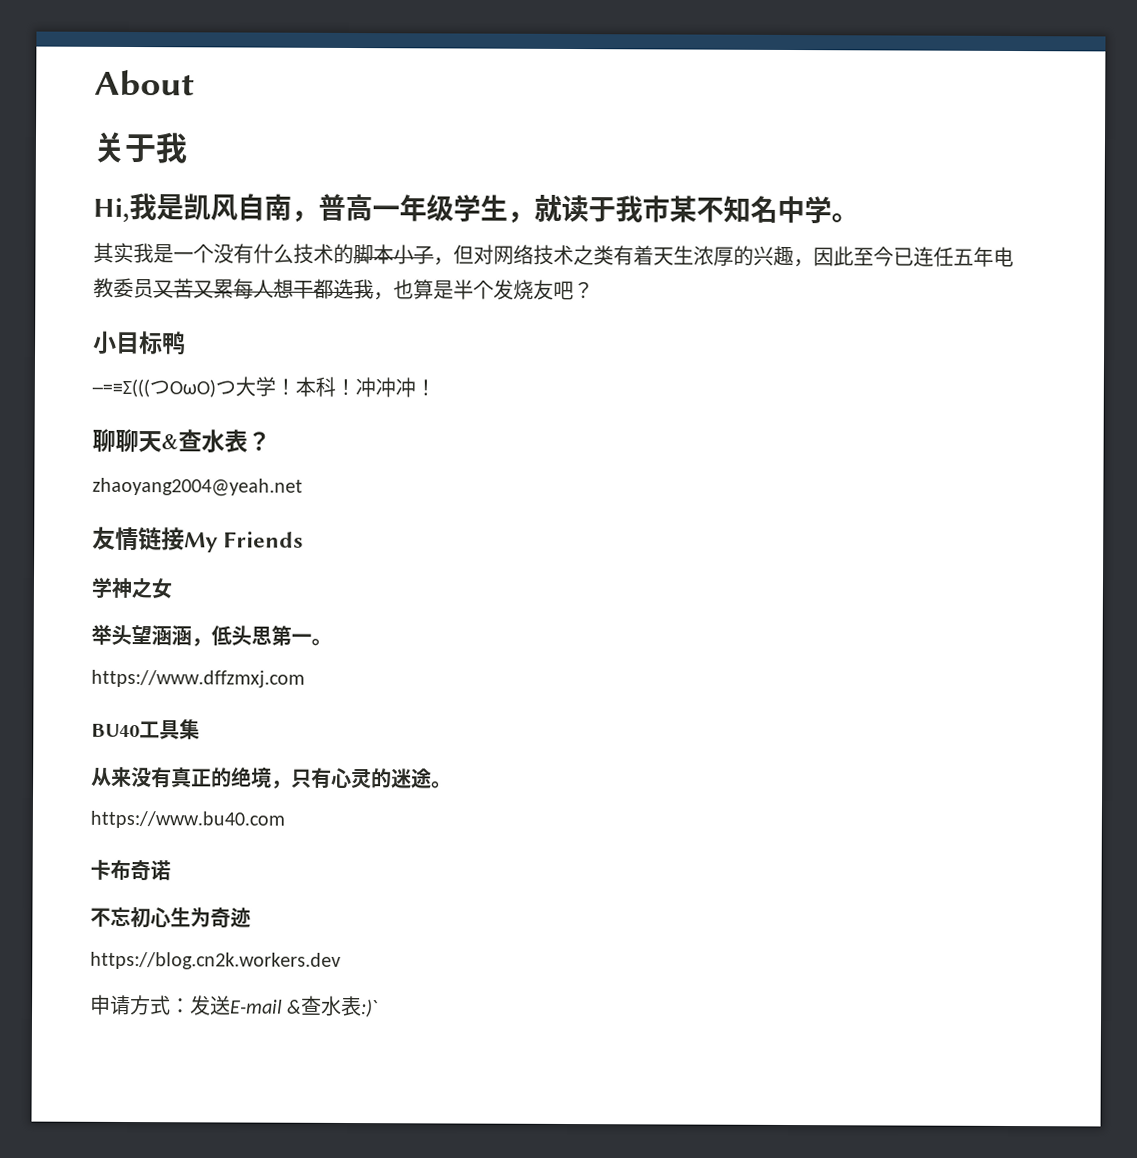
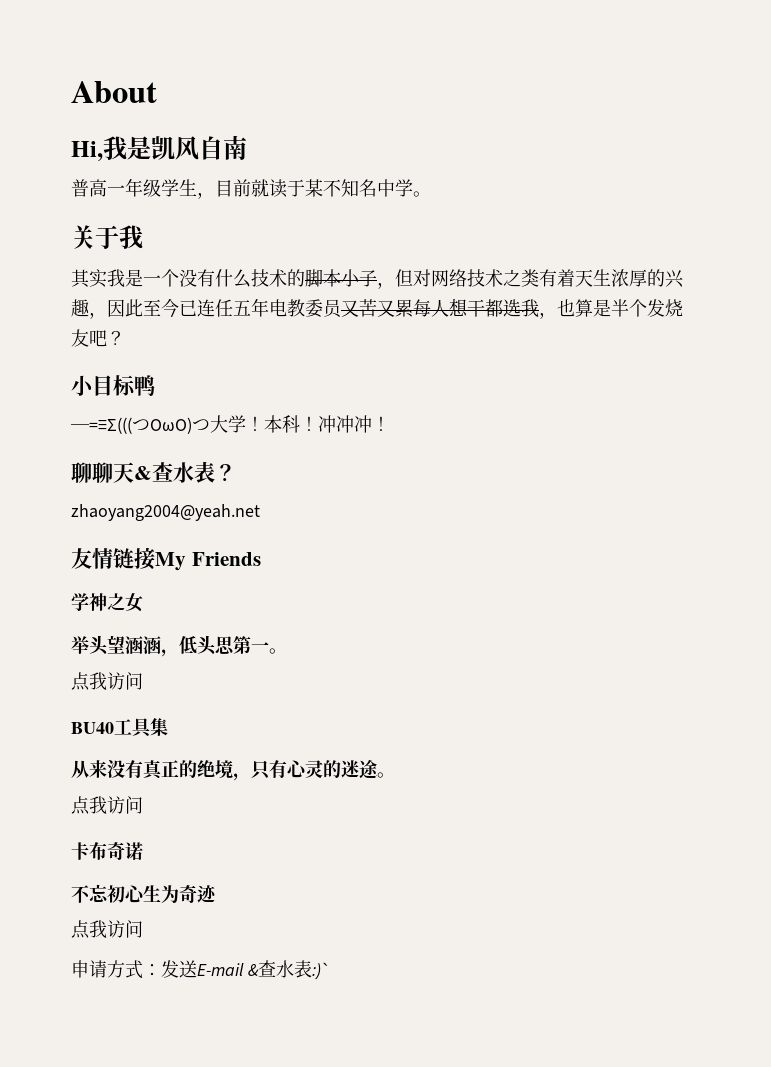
- 关于我
- Hi,我是凯风自南，普高一年级学生，就读于我市某不知名中学。
+ Hi,我是凯风自南
+ 普高一年级学生，目前就读于某不知名中学。
+ 关于我
  举头望涵涵，低头思第一。
- https://www.dffzmxj.com
+ 点我访问
  从来没有真正的绝境，只有心灵的迷途。
- https://www.bu40.com
+ 点我访问
  不忘初心生为奇迹
- https://blog.cn2k.workers.dev
+ 点我访问

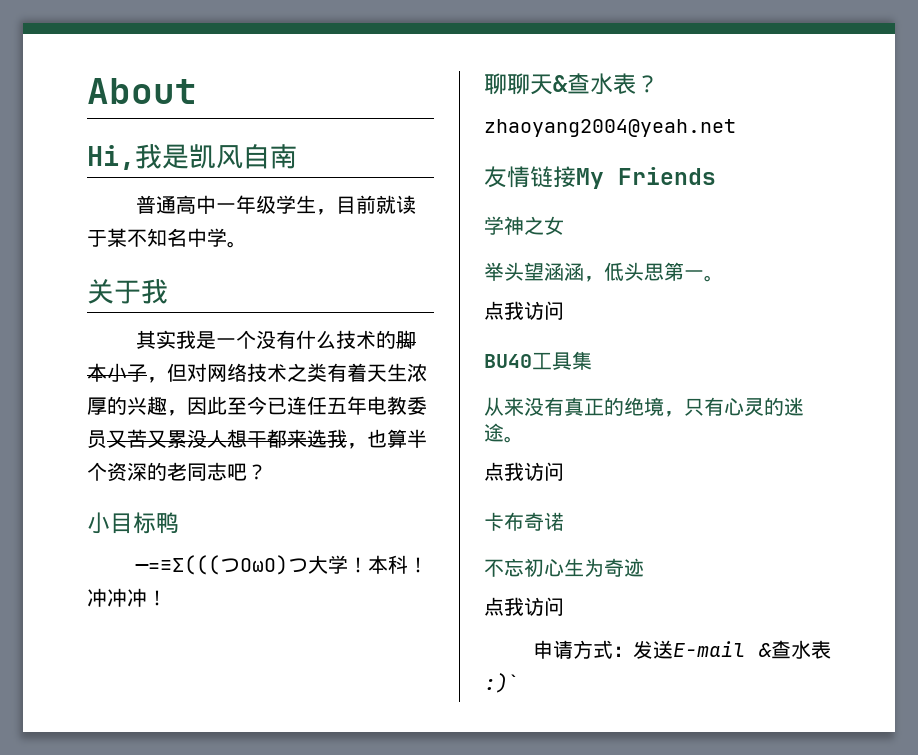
- 普高一年级学生，目前就读于某不知名中学。
+ 普通高中一年级学生，目前就读于某不知名中学。
- 其实我是一个没有什么技术的脚本小子，但对网络技术之类有着天生浓厚的兴趣，因此至今已连任五年电教委员又苦又累每人想干都选我，也算是半个发烧友吧？
+ 其实我是一个没有什么技术的脚本小子，但对网络技术之类有着天生浓厚的兴趣，因此至今已连任五年电教委员又苦又累没人想干都来选我，也算半个资深的老同志吧？

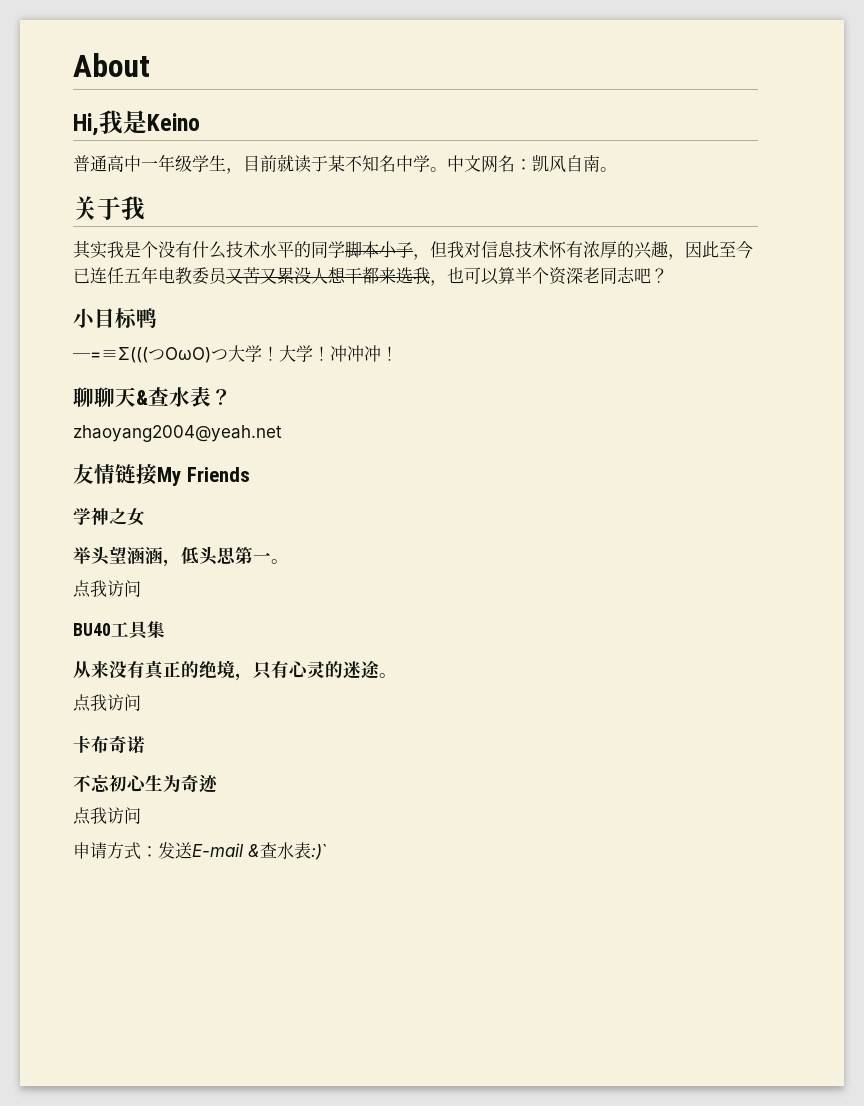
- Hi,我是凯风自南
+ Hi,我是Keino
+ 中文网名：凯风自南。
- 其实我是一个没有什么技术的脚本小子，但对网络技术之类有着天生浓厚的兴趣，因此至今已连任五年电教委员又苦又累没人想干都来选我，也算半个资深的老同志吧？
+ 其实我是个没有什么技术水平的同学脚本小子，但我对信息技术怀有浓厚的兴趣，因此至今已连任五年电教委员又苦又累没人想干都来选我，也可以算半个资深老同志吧？
- ─=≡Σ(((つOωO)つ大学！本科！
+ ─=≡Σ(((つOωO)つ大学！大学！

